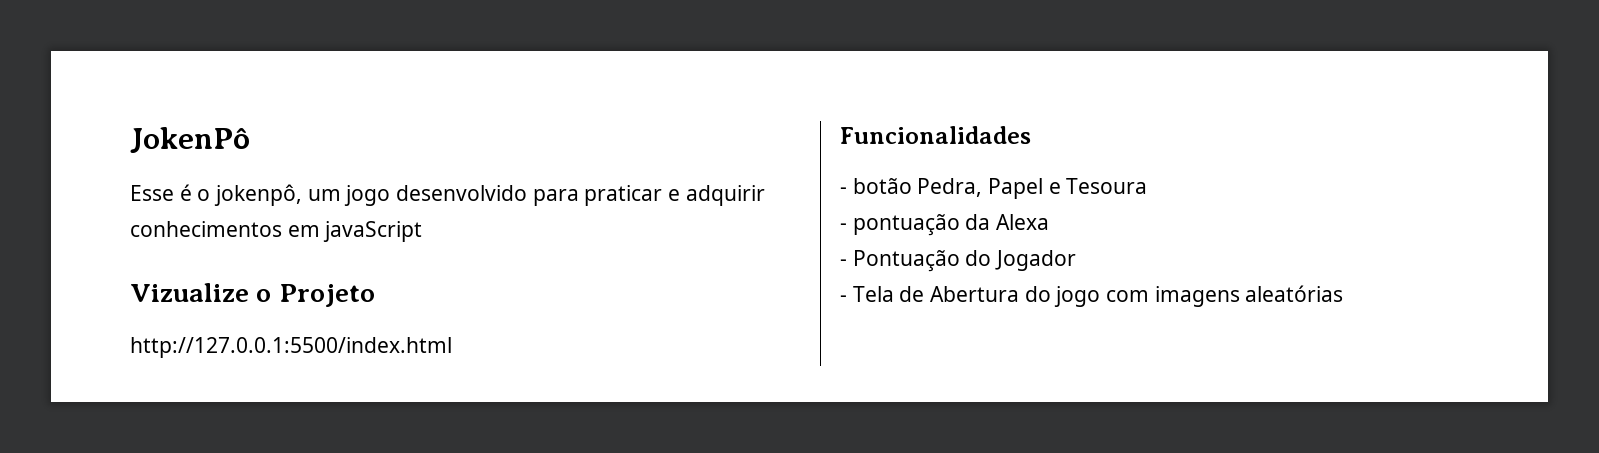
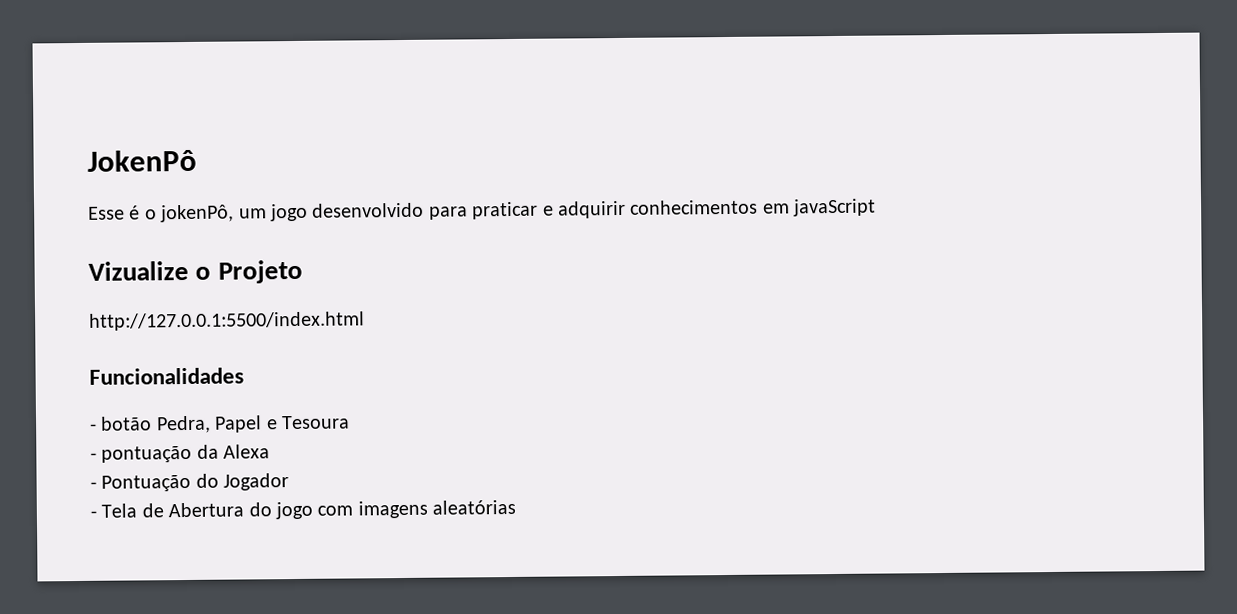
- Esse é o jokenpô, um jogo desenvolvido para praticar e adquirir conhecimentos em javaScript
+ Esse é o jokenPô, um jogo desenvolvido para praticar e adquirir conhecimentos em javaScript

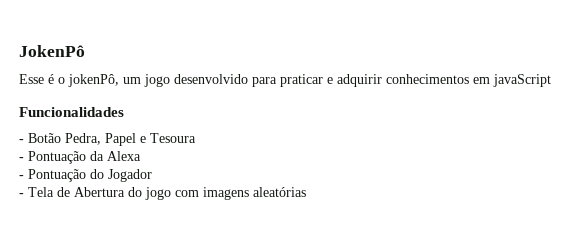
- Vizualize o Projeto
- http://127.0.0.1:5500/index.html
- - botão Pedra, Papel e Tesoura
+ - Botão Pedra, Papel e Tesoura
- - pontuação da Alexa
+ - Pontuação da Alexa

